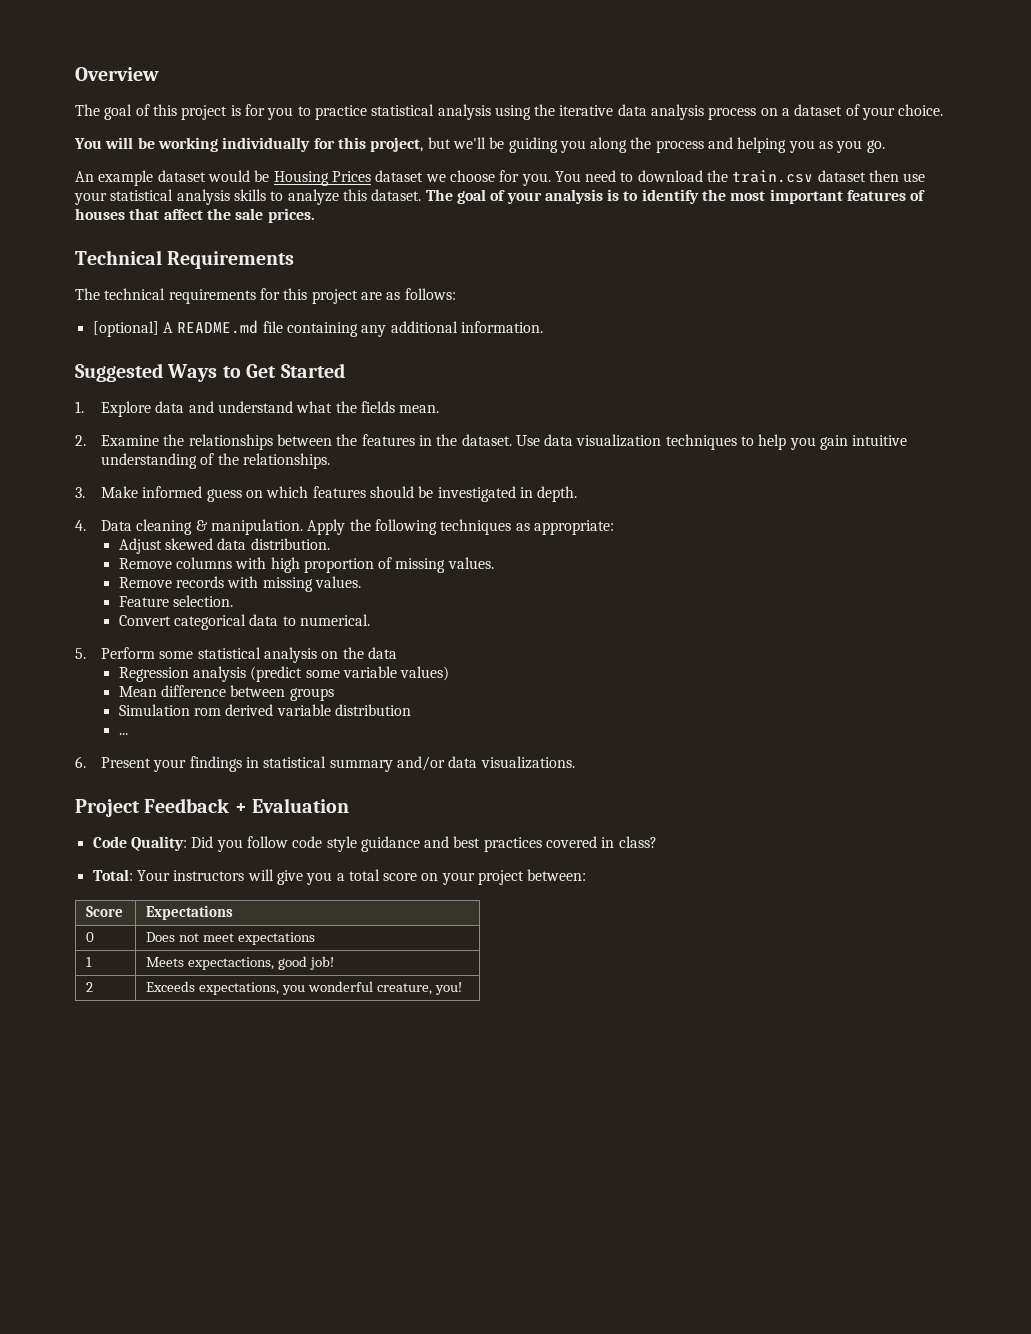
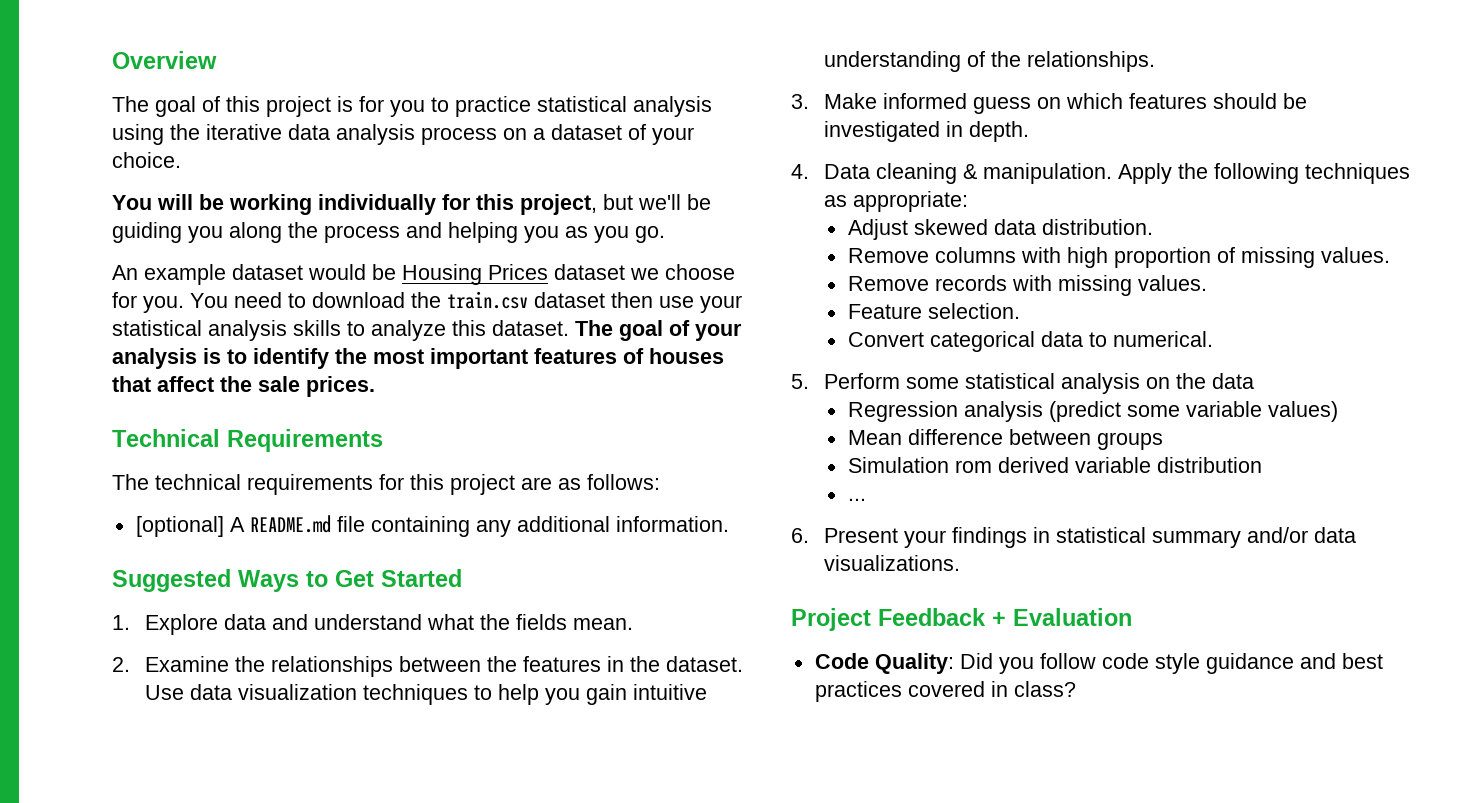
- Total: Your instructors will give you a total score on your project between:
- Score | Expectations
- 0 | Does not meet expectations
- 1 | Meets expectactions, good job!
- 2 | Exceeds expectations, you wonderful creature, you!

